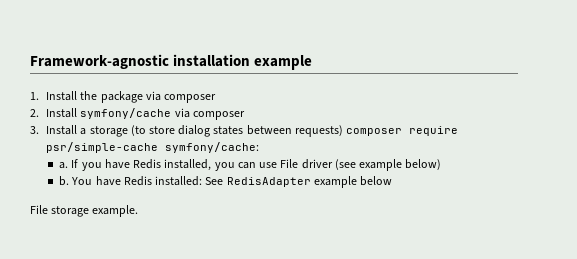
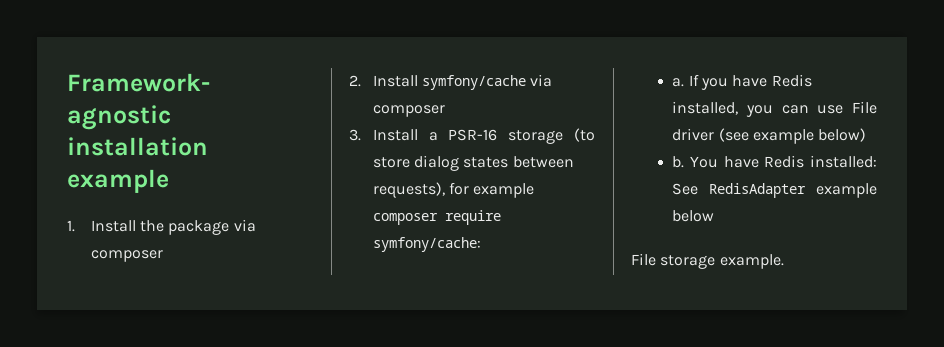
- 3. Install a storage (to store dialog states between requests) composer require psr/simple-cache symfony/cache:
+ 3. Install a PSR-16 storage (to store dialog states between requests), for example composer require symfony/cache:

